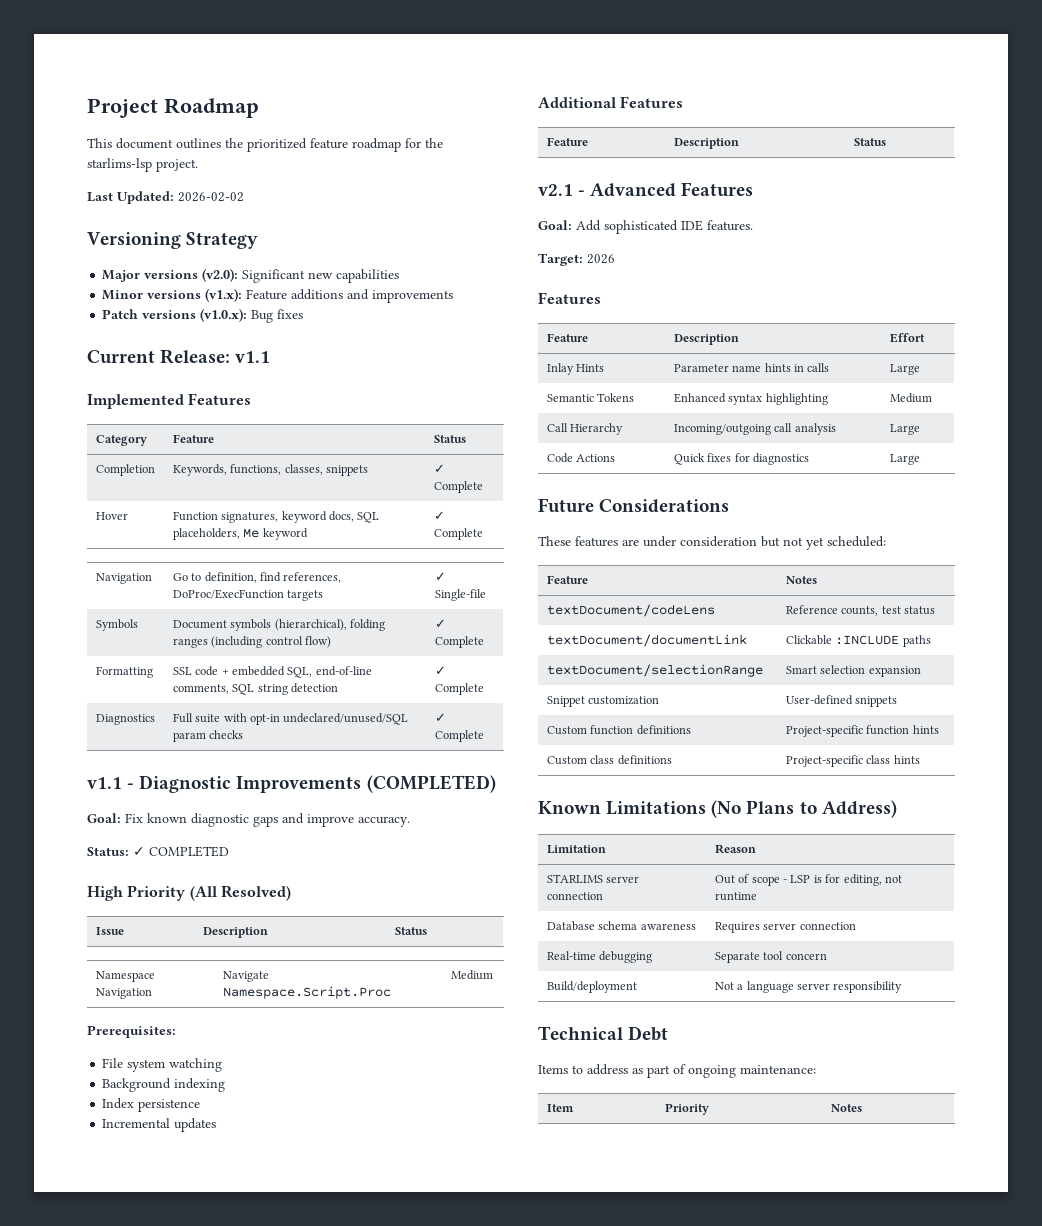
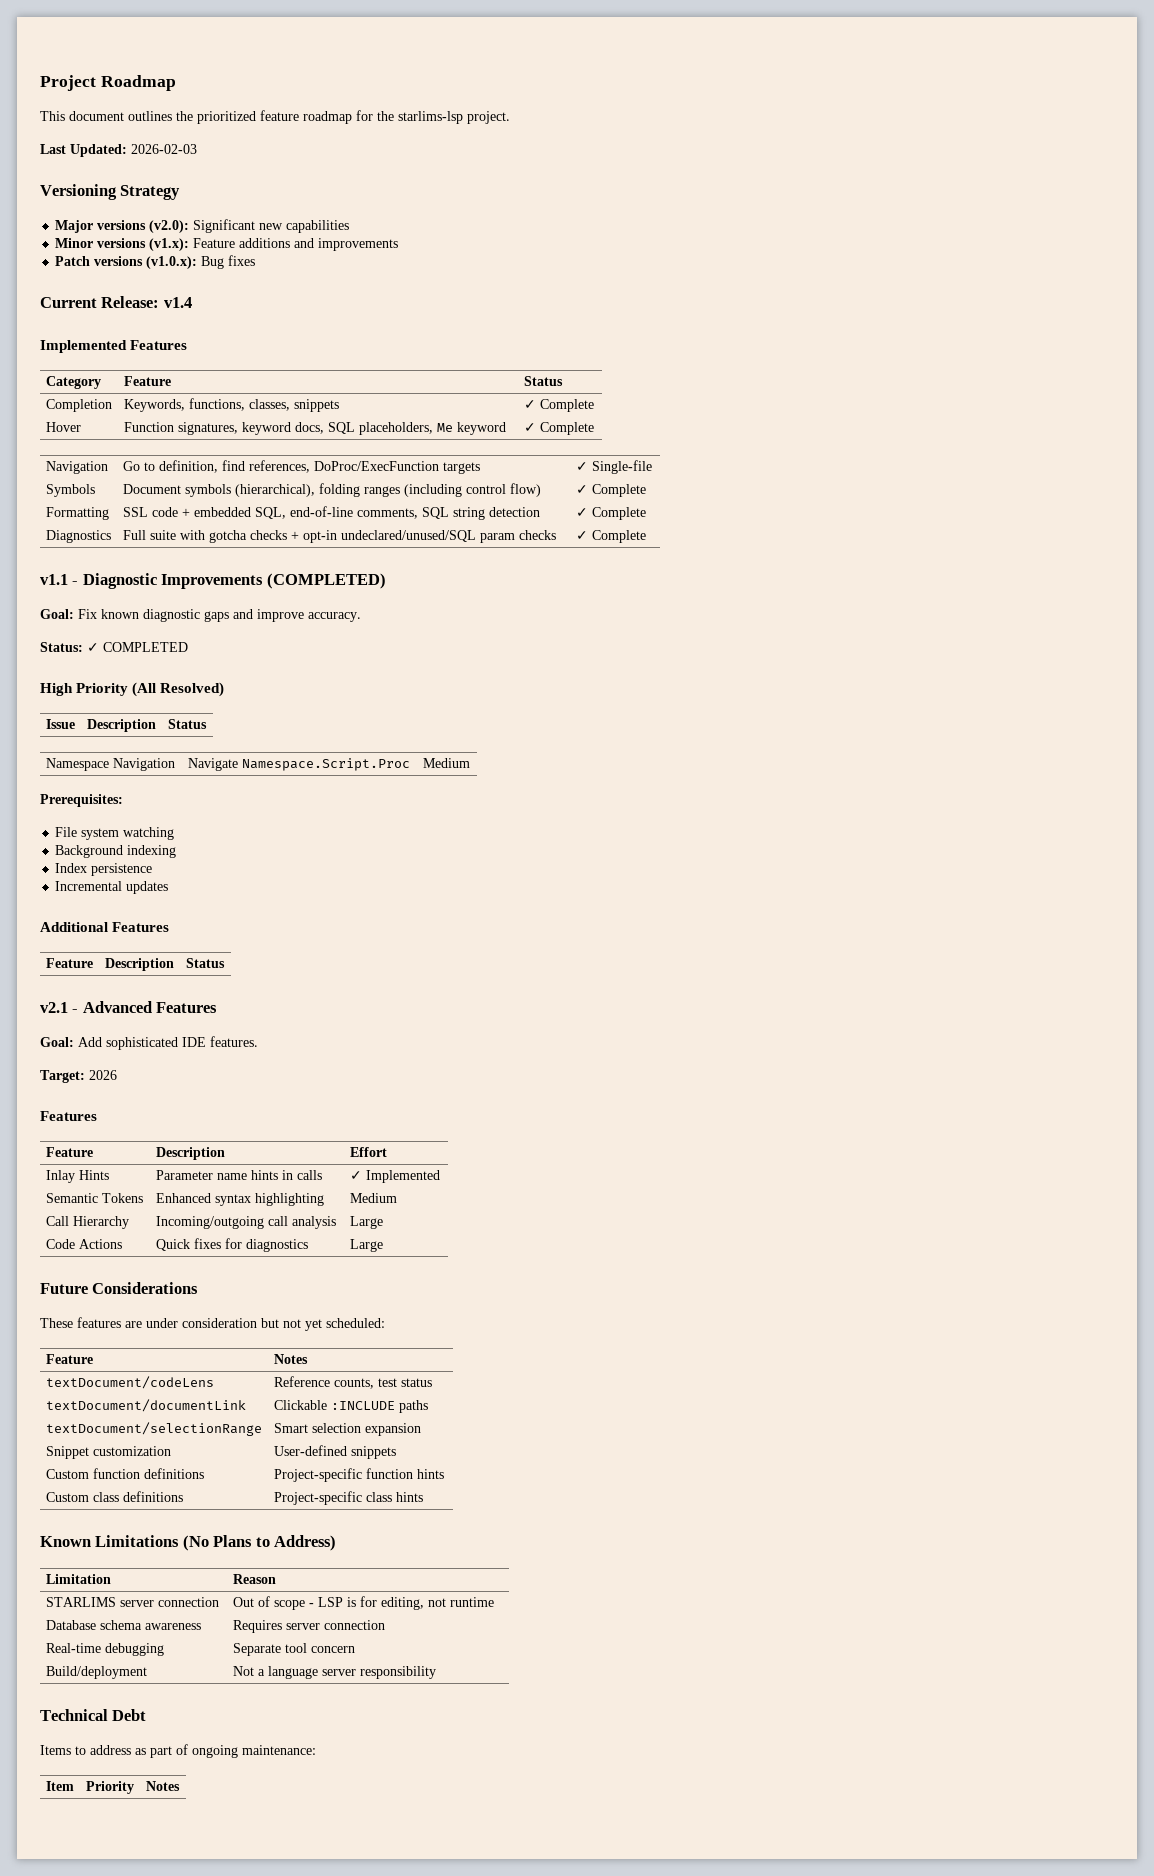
- Last Updated: 2026-02-02
+ Last Updated: 2026-02-03
- Current Release: v1.1
+ Current Release: v1.4
- Diagnostics | Full suite with opt-in undeclared/unused/SQL param checks | ✓ Complete
+ Diagnostics | Full suite with gotcha checks + opt-in undeclared/unused/SQL param checks | ✓ Complete
- Inlay Hints | Parameter name hints in calls | Large
+ Inlay Hints | Parameter name hints in calls | ✓ Implemented

